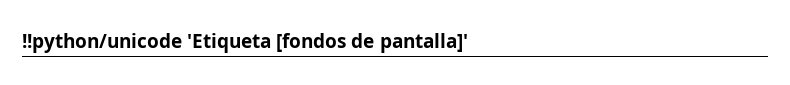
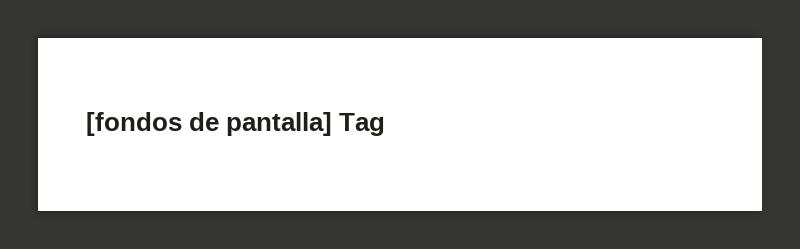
- !!python/unicode 'Etiqueta [fondos de pantalla]'
+ [fondos de pantalla] Tag

